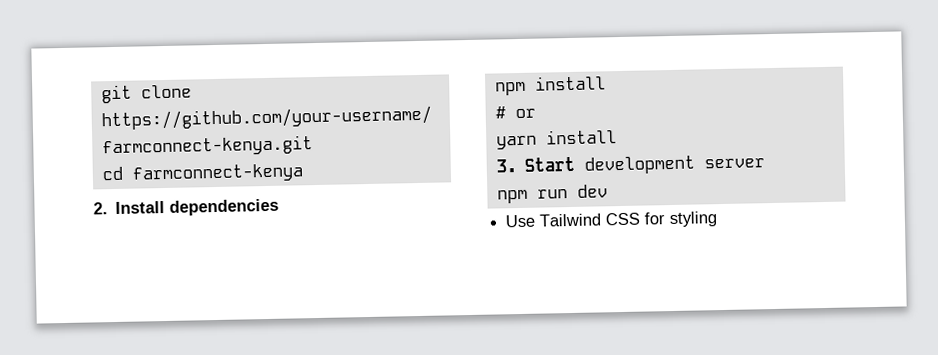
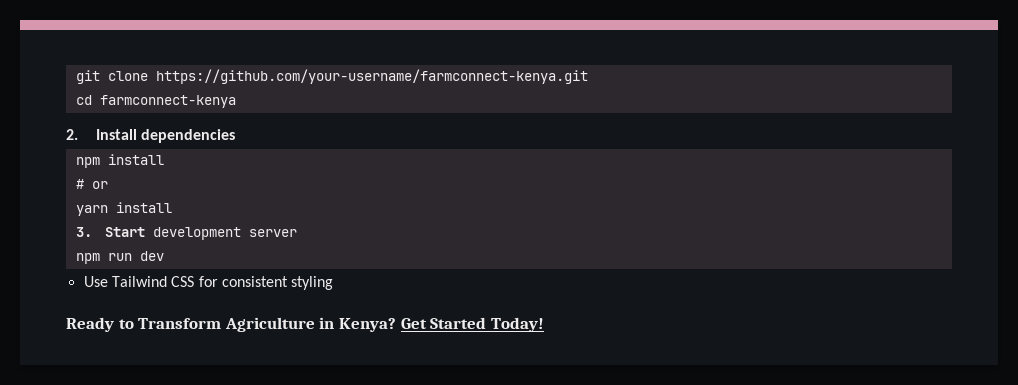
- Use Tailwind CSS for styling
+ Use Tailwind CSS for consistent styling
+ Ready to Transform Agriculture in Kenya? Get Started Today!

